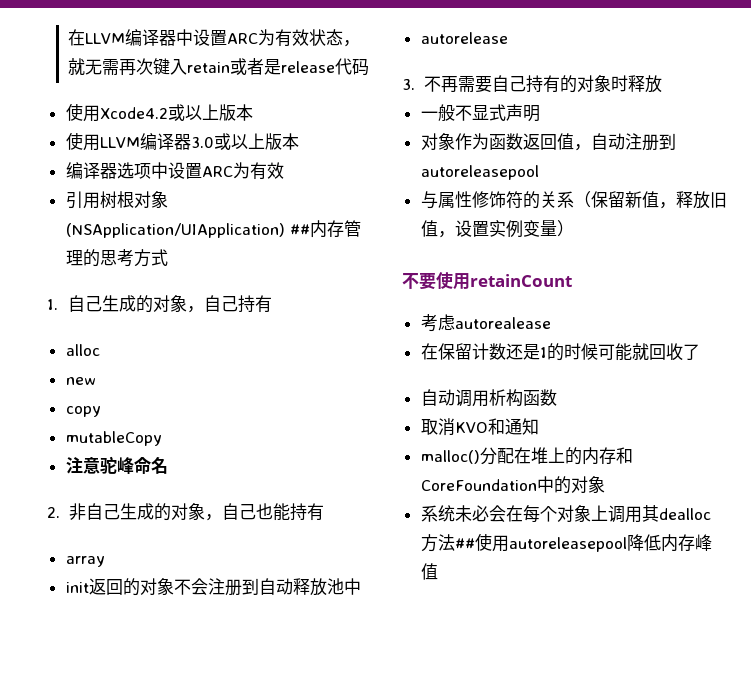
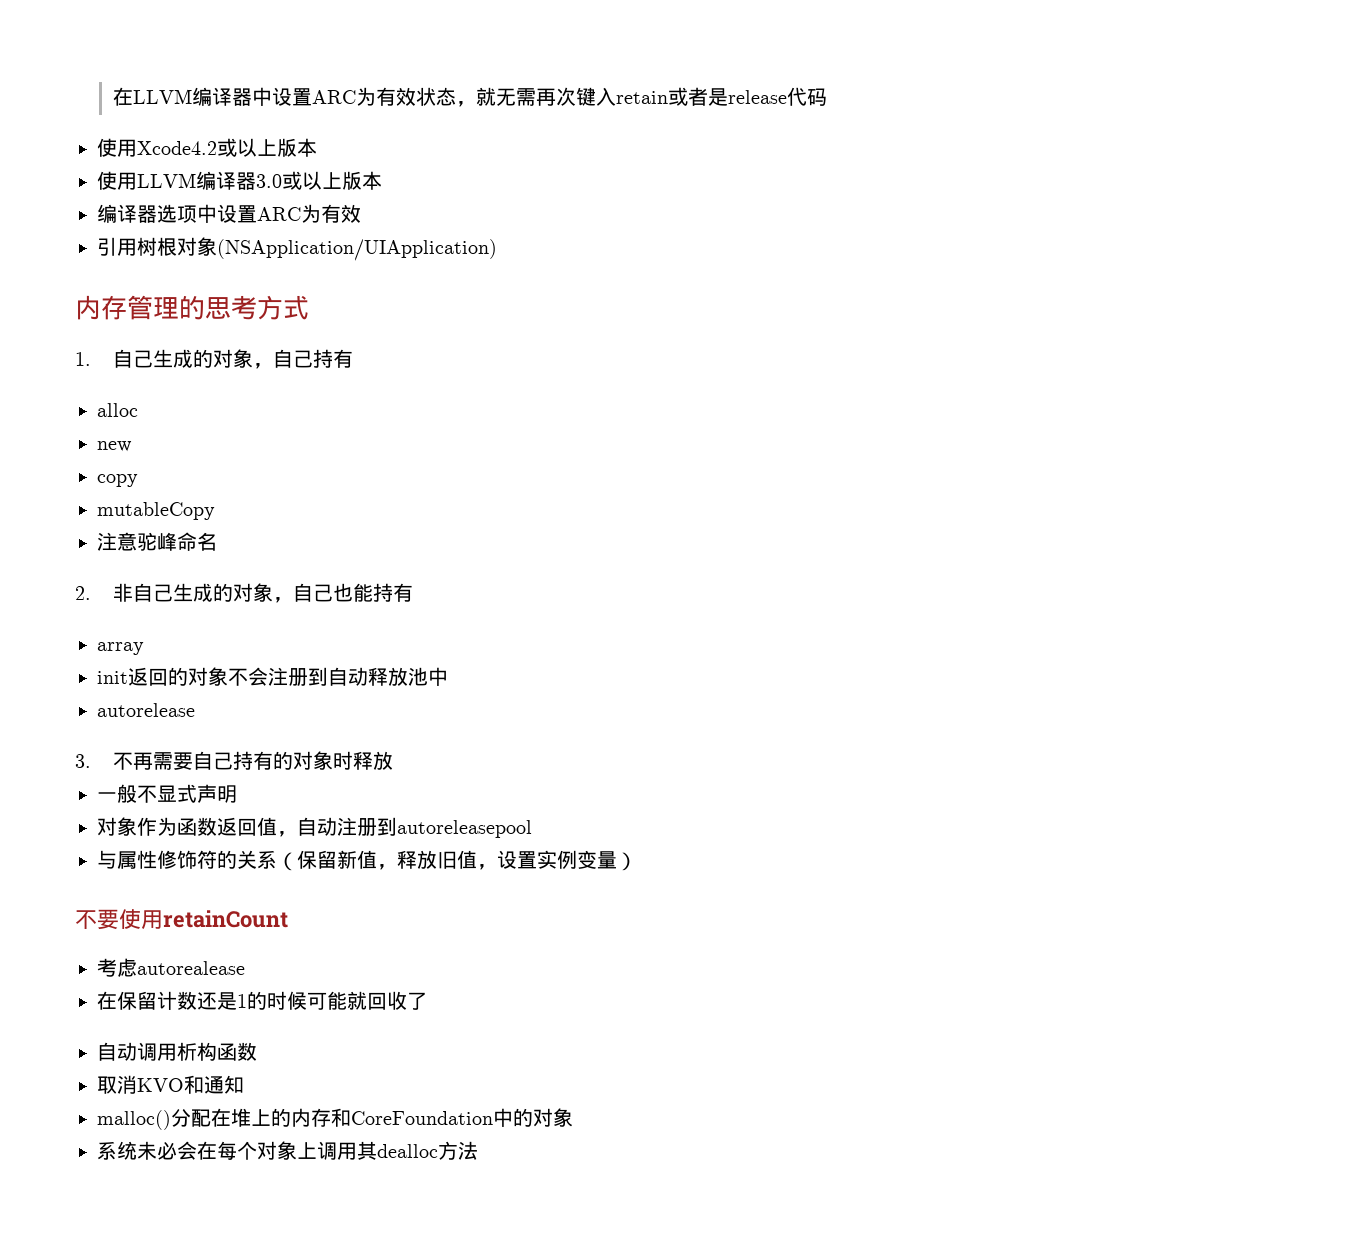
- 引用树根对象(NSApplication/UIApplication) ##内存管理的思考方式
+ 引用树根对象(NSApplication/UIApplication)
+ 内存管理的思考方式
- 系统未必会在每个对象上调用其dealloc方法##使用autoreleasepool降低内存峰值
+ 系统未必会在每个对象上调用其dealloc方法

